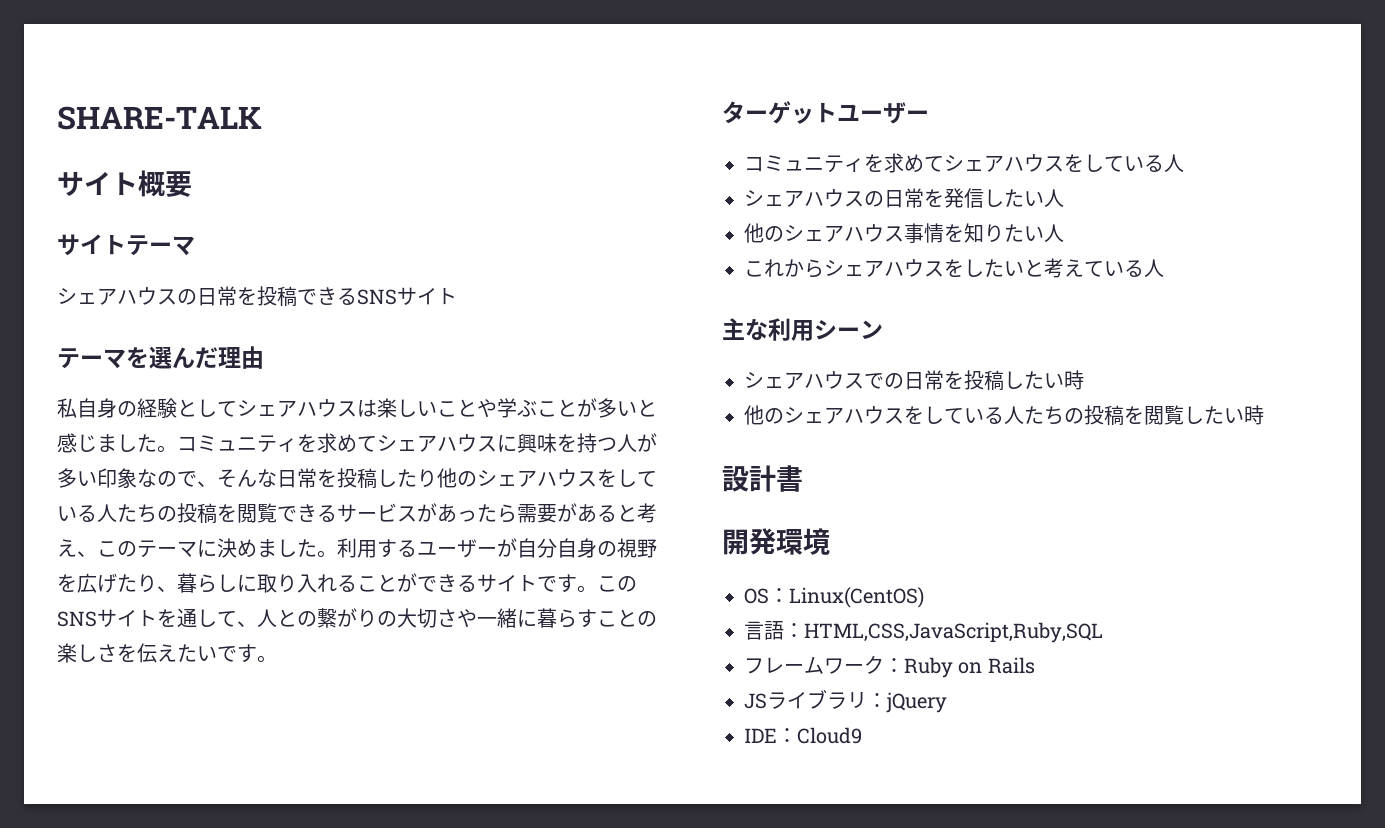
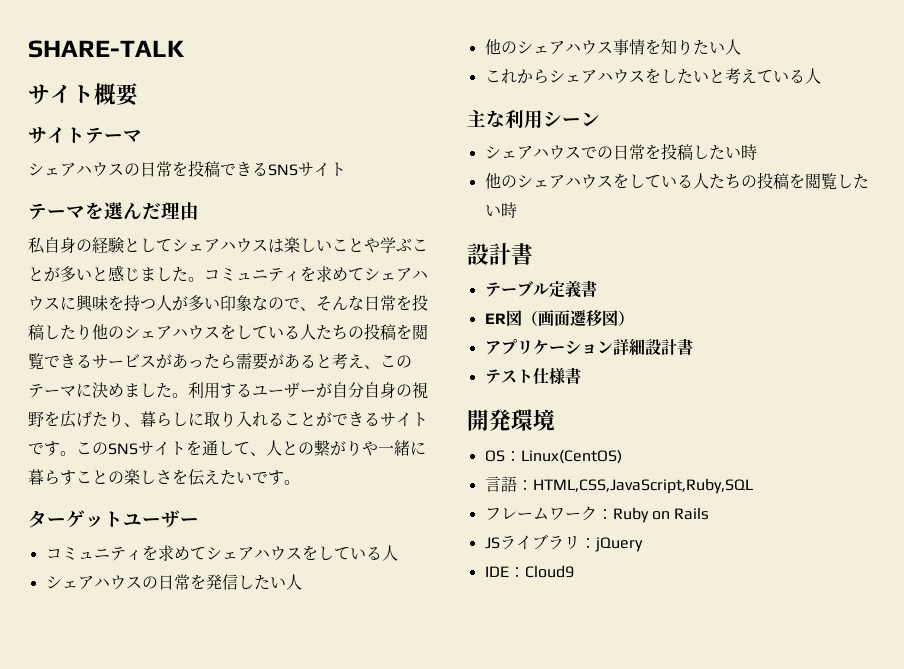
- このSNSサイトを通して、人との繋がりの大切さや一緒に暮らすことの楽しさを伝えたいです。
+ このSNSサイトを通して、人との繋がりや一緒に暮らすことの楽しさを伝えたいです。
+ テーブル定義書
+ ER図（画面遷移図）
+ アプリケーション詳細設計書
+ テスト仕様書

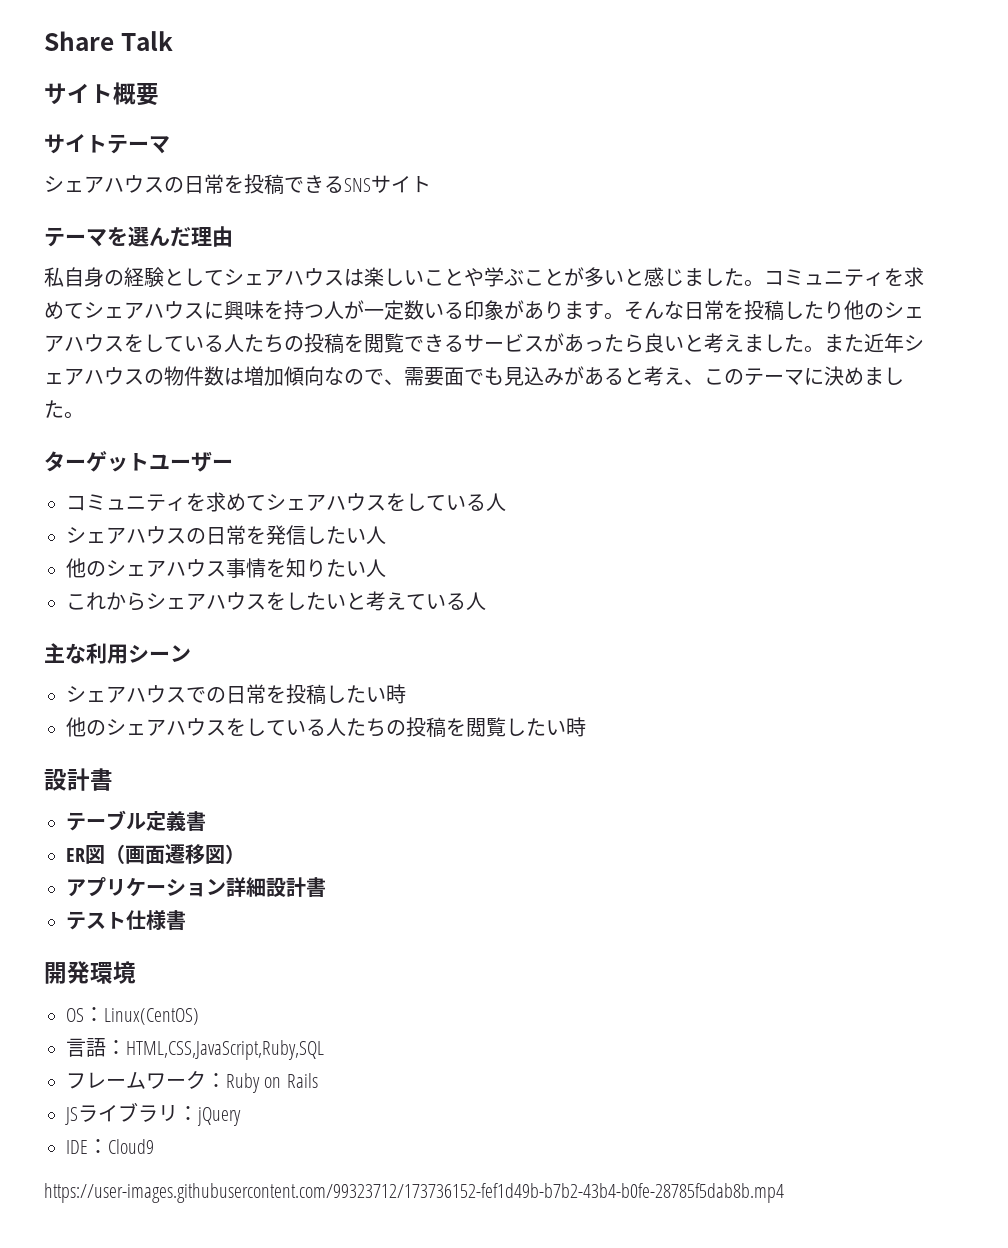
- SHARE-TALK
+ Share Talk
- コミュニティを求めてシェアハウスに興味を持つ人が多い印象なので、そんな日常を投稿したり他のシェアハウスをしている人たちの投稿を閲覧できるサービスがあったら需要があると考え、このテーマに決めました。利用するユーザーが自分自身の視野を広げたり、暮らしに取り入れることができるサイトです。このSNSサイトを通して、人との繋がりや一緒に暮らすことの楽しさを伝えたいです。
+ コミュニティを求めてシェアハウスに興味を持つ人が一定数いる印象があります。そんな日常を投稿したり他のシェアハウスをしている人たちの投稿を閲覧できるサービスがあったら良いと考えました。また近年シェアハウスの物件数は増加傾向なので、需要面でも見込みがあると考え、このテーマに決めました。
+ https://user-images.githubusercontent.com/99323712/173736152-fef1d49b-b7b2-43b4-b0fe-28785f5dab8b.mp4

